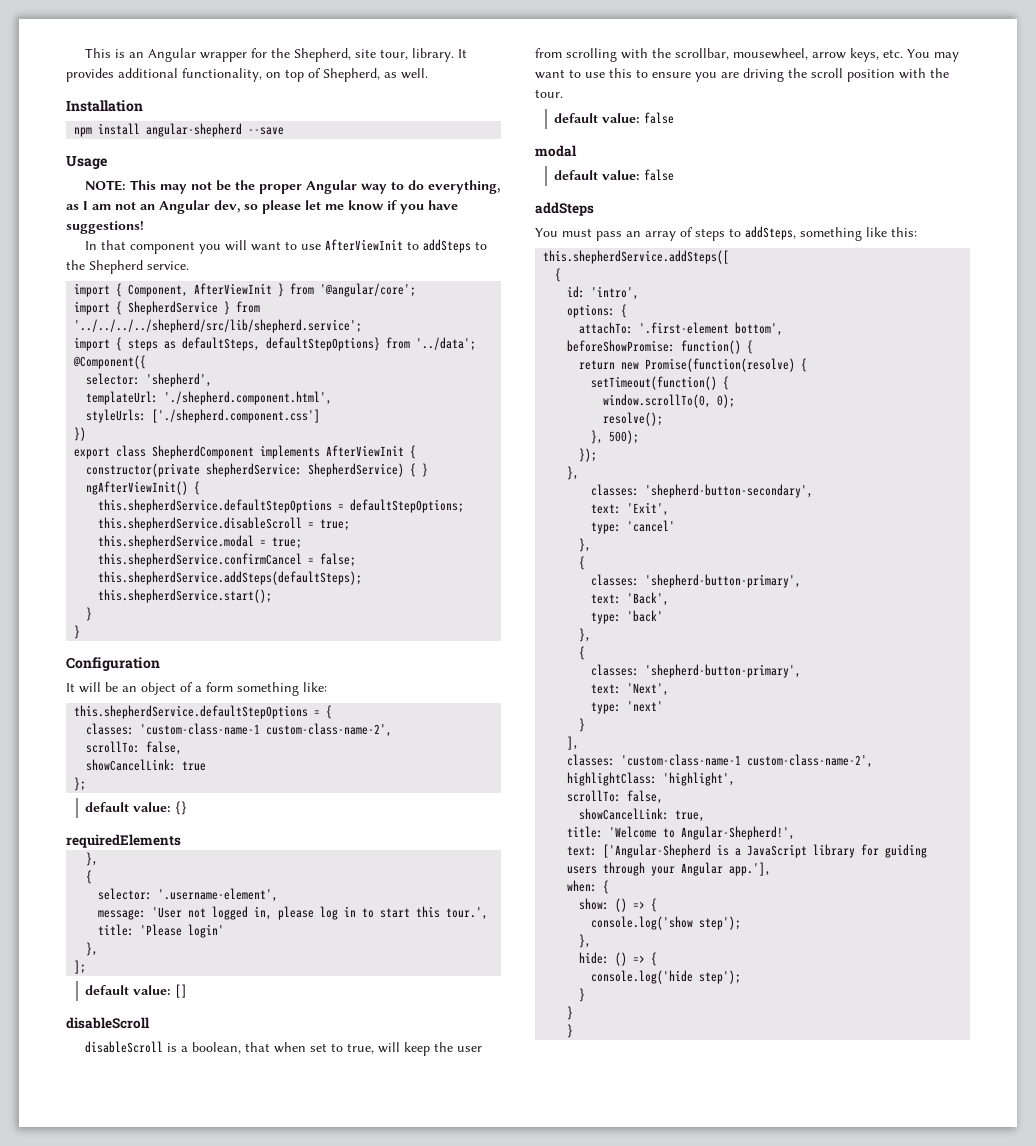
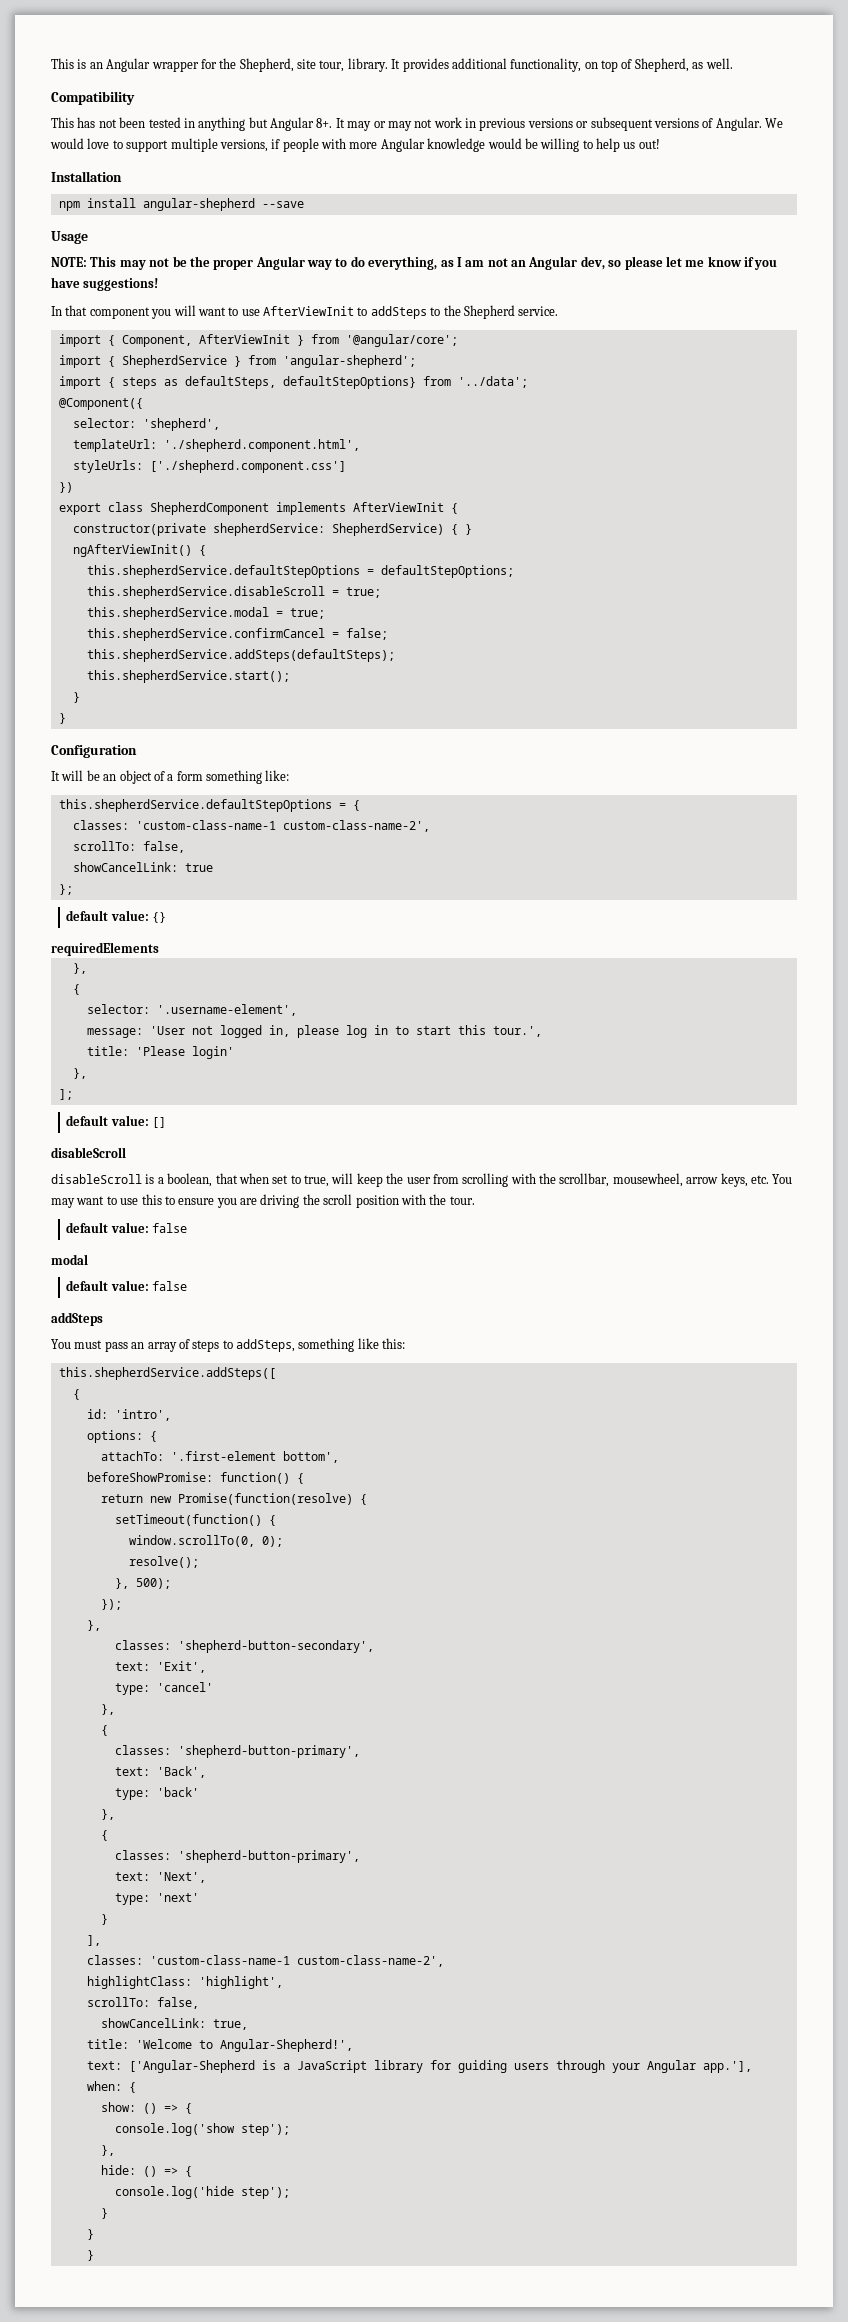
+ Compatibility
+ This has not been tested in anything but Angular 8+. It may or may not work in previous versions or subsequent versions of Angular. We would love to support multiple versions, if people with more Angular knowledge would be willing to help us out!
- import { ShepherdService } from '../../../../shepherd/src/lib/shepherd.service';
+ import { ShepherdService } from 'angular-shepherd';

